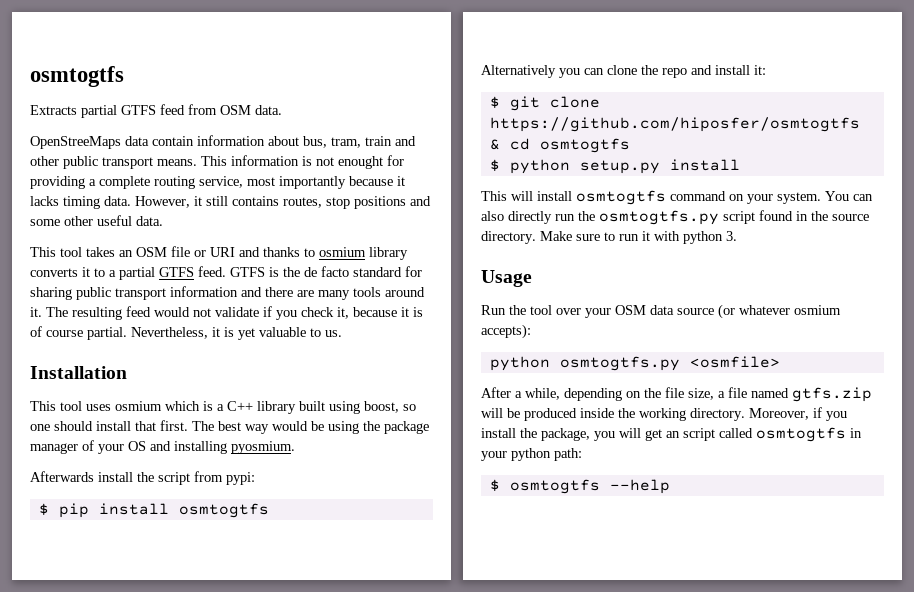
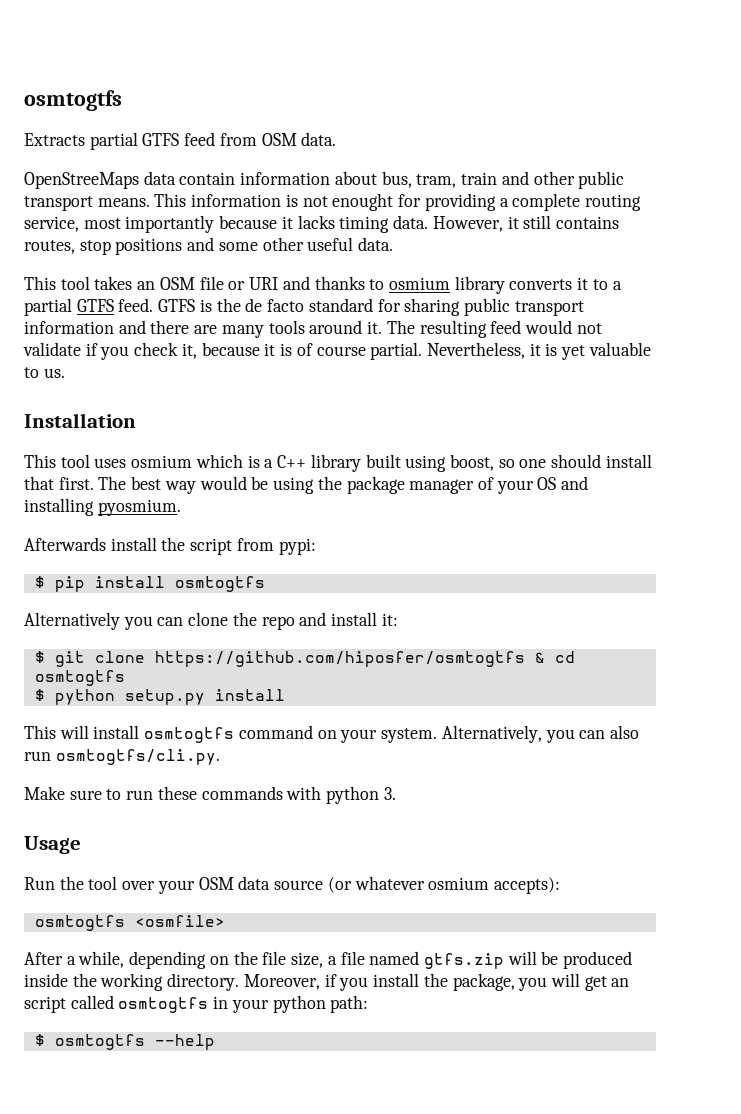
- You can also directly run the osmtogtfs.py script found in the source directory. Make sure to run it with python 3.
+ Alternatively, you can also run osmtogtfs/cli.py.
+ Make sure to run these commands with python 3.
- python osmtogtfs.py <osmfile>
+ osmtogtfs <osmfile>

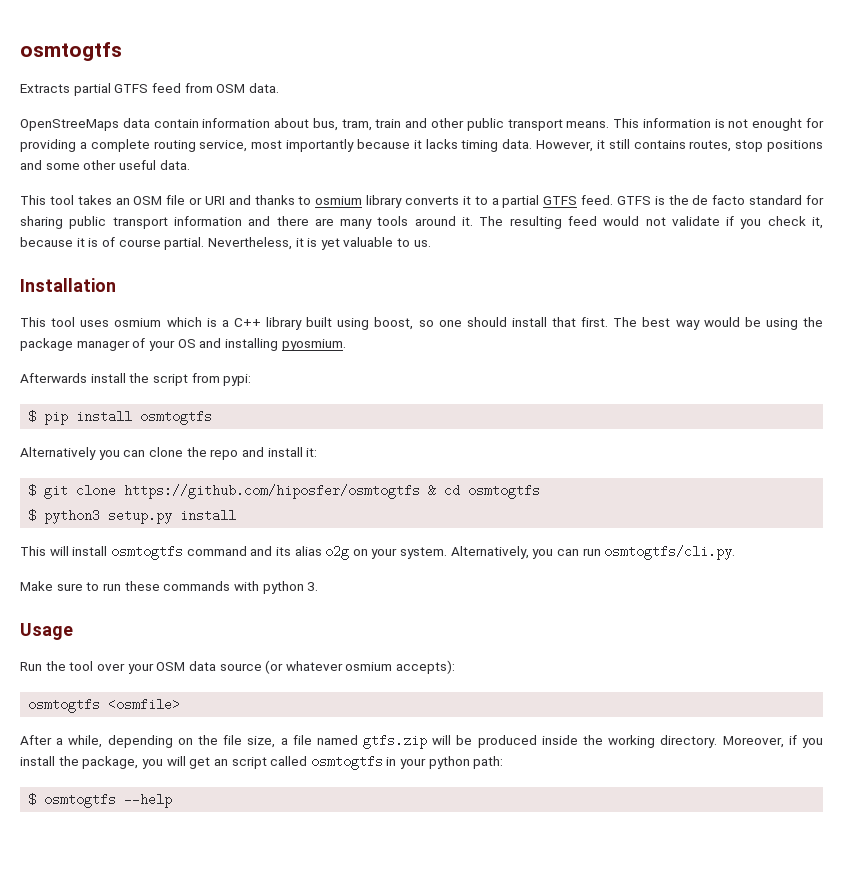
- $ python setup.py install
+ $ python3 setup.py install
- This will install osmtogtfs command on your system.
+ This will install osmtogtfs command and its alias o2g on your system.
- Alternatively, you can also run osmtogtfs/cli.py.
+ Alternatively, you can run osmtogtfs/cli.py.

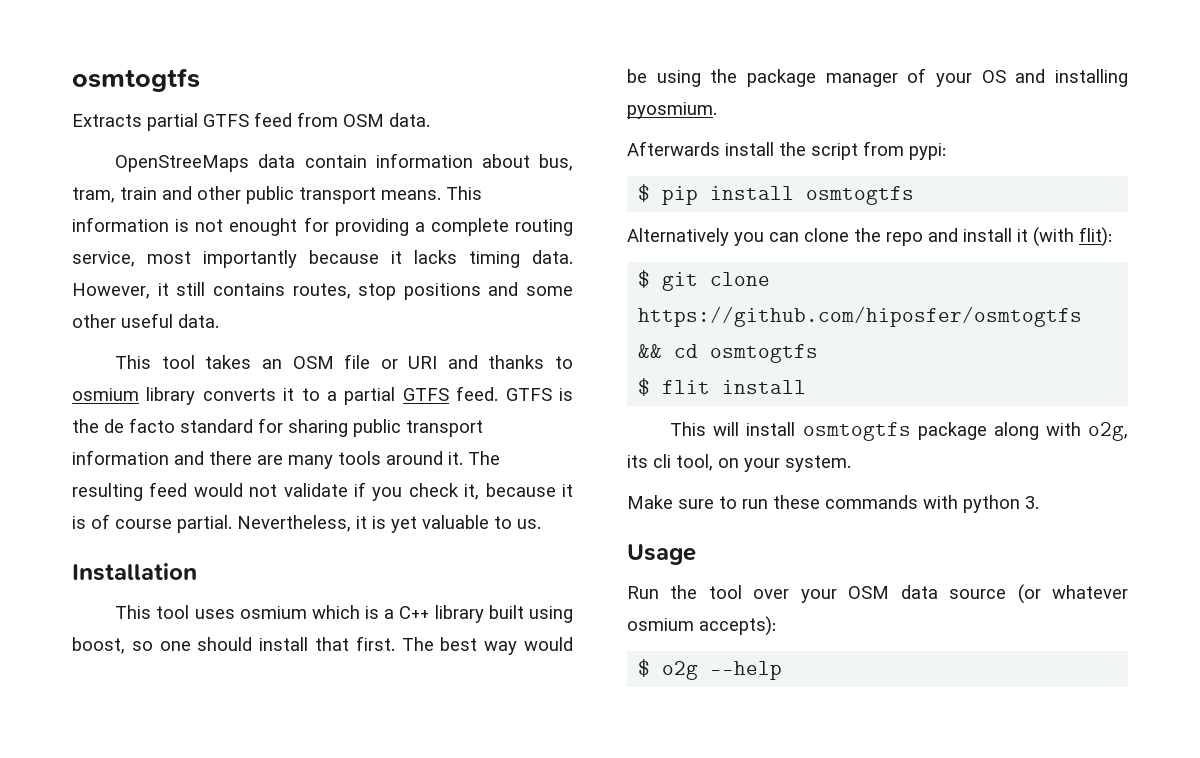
- Alternatively you can clone the repo and install it:
+ Alternatively you can clone the repo and install it (with flit):
- $ git clone https://github.com/hiposfer/osmtogtfs & cd osmtogtfs
+ $ git clone https://github.com/hiposfer/osmtogtfs && cd osmtogtfs
- $ python3 setup.py install
+ $ flit install
- This will install osmtogtfs command and its alias o2g on your system. Alternatively, you can run osmtogtfs/cli.py.
+ This will install osmtogtfs package along with o2g, its cli tool, on your system.
- osmtogtfs <osmfile>
- After a while, depending on the file size, a file named gtfs.zip will be produced inside the working directory. Moreover, if you install the package, you will get an script called osmtogtfs in your python path:
- $ osmtogtfs --help
+ $ o2g --help

